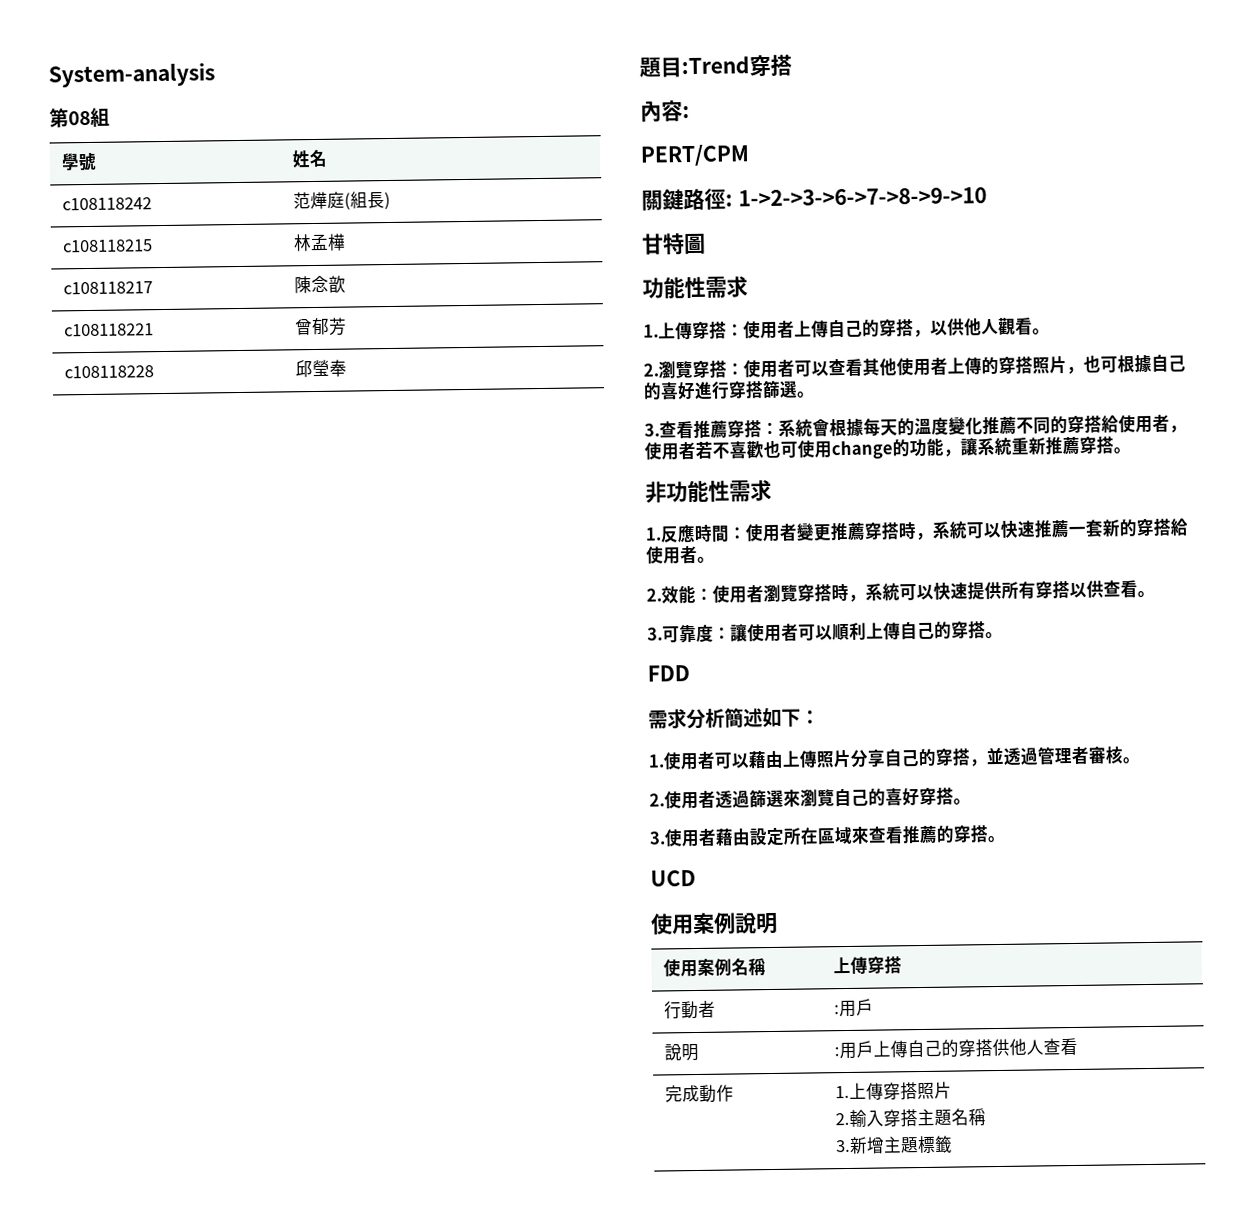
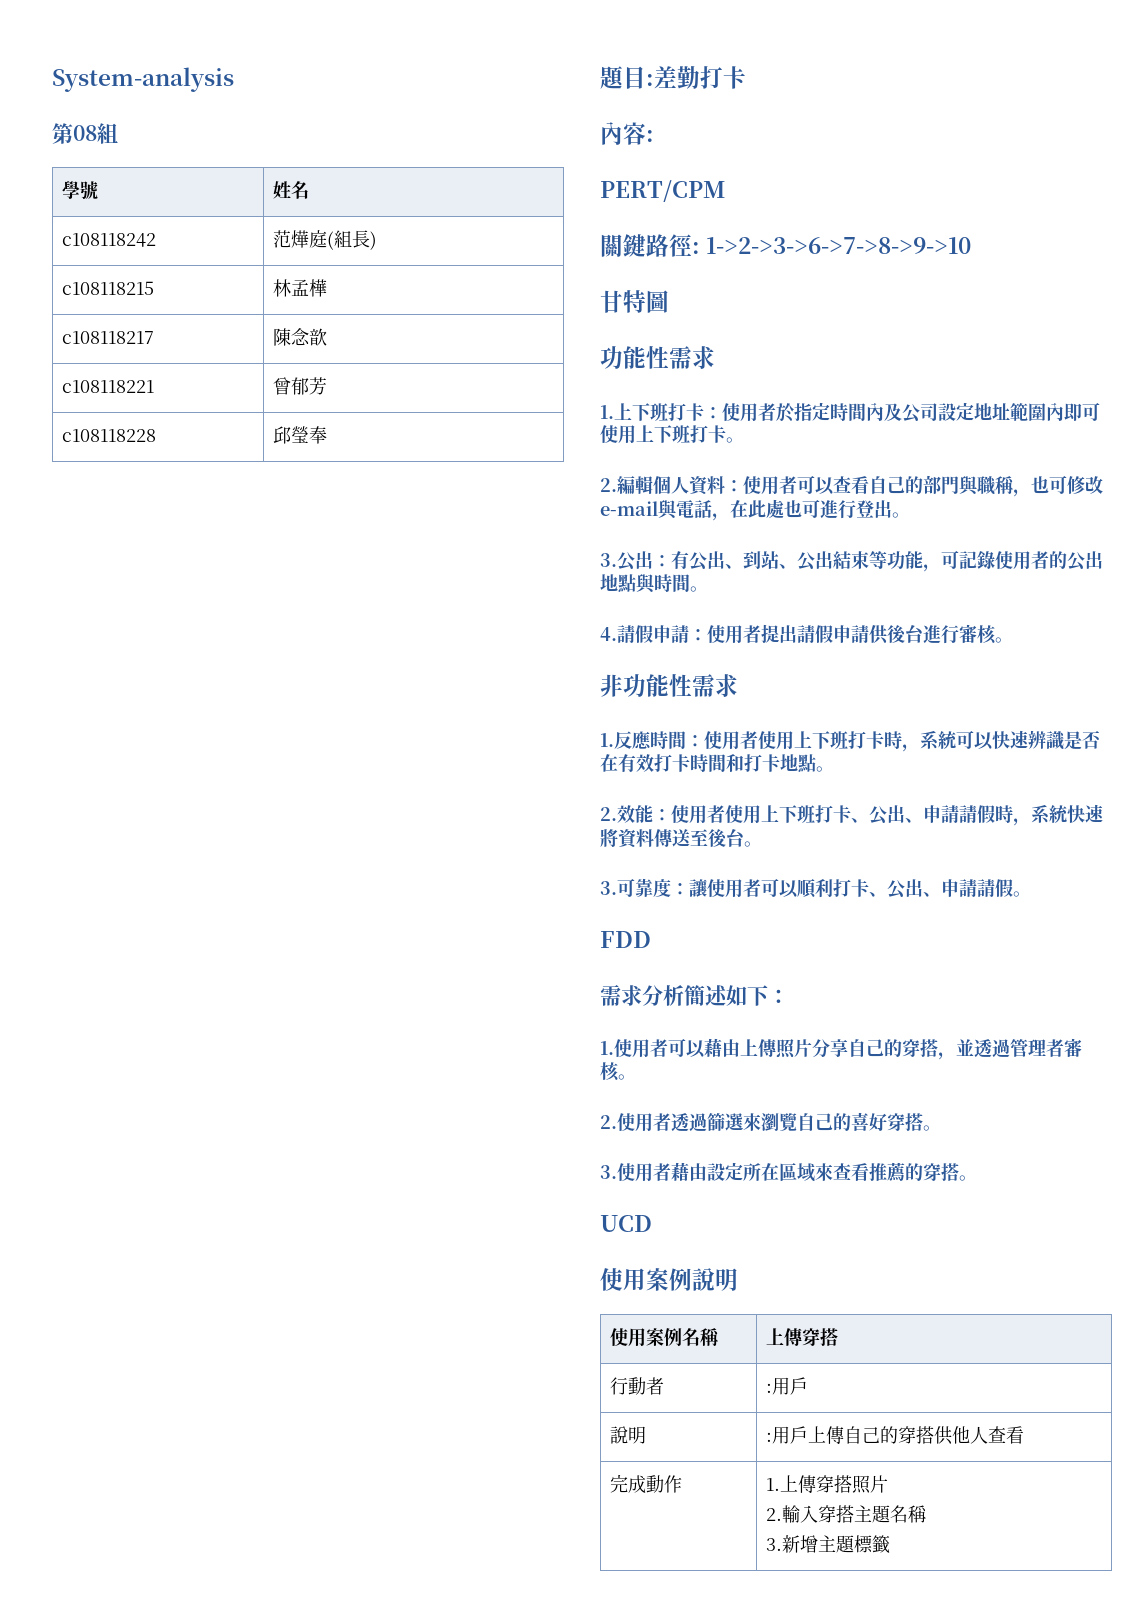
- 題目:Trend穿搭
+ 題目:差勤打卡
- 1.上傳穿搭：使用者上傳自己的穿搭，以供他人觀看。
- 2.瀏覽穿搭：使用者可以查看其他使用者上傳的穿搭照片，也可根據自己的喜好進行穿搭篩選。
- 3.查看推薦穿搭：系統會根據每天的溫度變化推薦不同的穿搭給使用者，使用者若不喜歡也可使用change的功能，讓系統重新推薦穿搭。
+ 1.上下班打卡：使用者於指定時間內及公司設定地址範圍內即可使用上下班打卡。
+ 2.編輯個人資料：使用者可以查看自己的部門與職稱，也可修改e-mail與電話，在此處也可進行登出。
+ 3.公出：有公出、到站、公出結束等功能，可記錄使用者的公出地點與時間。
+ 4.請假申請：使用者提出請假申請供後台進行審核。
- 1.反應時間：使用者變更推薦穿搭時，系統可以快速推薦一套新的穿搭給使用者。
+ 1.反應時間：使用者使用上下班打卡時，系統可以快速辨識是否在有效打卡時間和打卡地點。
- 2.效能：使用者瀏覽穿搭時，系統可以快速提供所有穿搭以供查看。
+ 2.效能：使用者使用上下班打卡、公出、申請請假時，系統快速將資料傳送至後台。
- 3.可靠度：讓使用者可以順利上傳自己的穿搭。
+ 3.可靠度：讓使用者可以順利打卡、公出、申請請假。

